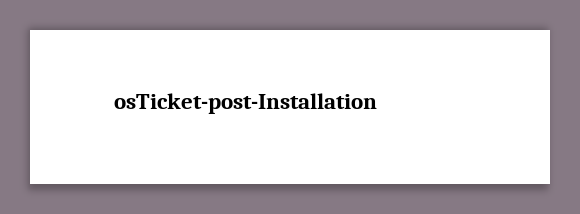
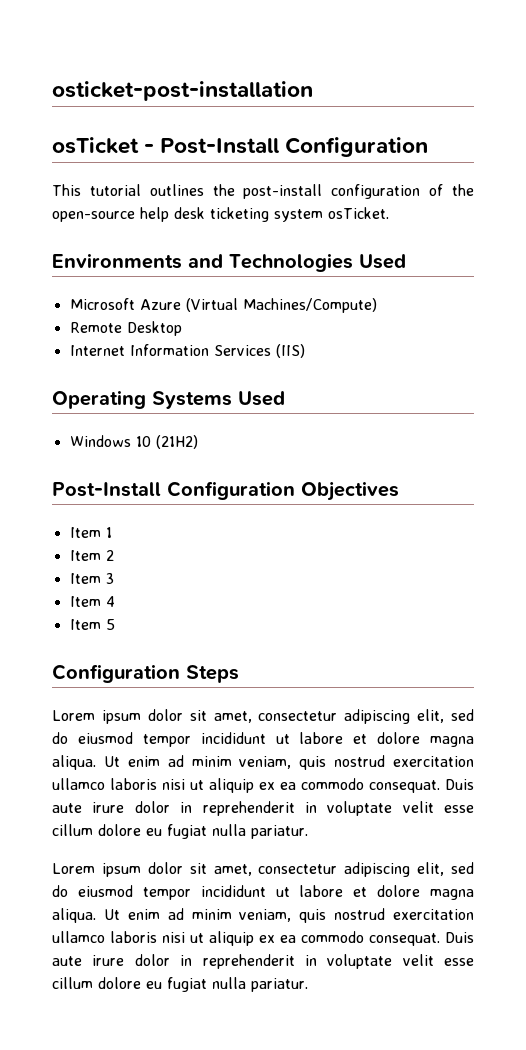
- osTicket-post-Installation
+ osticket-post-installation
+ osTicket - Post-Install Configuration
+ This tutorial outlines the post-install configuration of the open-source help desk ticketing system osTicket.
+ Environments and Technologies Used
+ Microsoft Azure (Virtual Machines/Compute)
+ Remote Desktop
+ Internet Information Services (IIS)
+ Operating Systems Used
+ Windows 10 (21H2)
+ Post-Install Configuration Objectives
+ Item 1
+ Item 2
+ Item 3
+ Item 4
+ Item 5
+ Configuration Steps
+ Lorem ipsum dolor sit amet, consectetur adipiscing elit, sed do eiusmod tempor incididunt ut labore et dolore magna aliqua. Ut enim ad minim veniam, quis nostrud exercitation ullamco laboris nisi ut aliquip ex ea commodo consequat. Duis aute irure dolor in reprehenderit in voluptate velit esse cillum dolore eu fugiat nulla pariatur.
+ Lorem ipsum dolor sit amet, consectetur adipiscing elit, sed do eiusmod tempor incididunt ut labore et dolore magna aliqua. Ut enim ad minim veniam, quis nostrud exercitation ullamco laboris nisi ut aliquip ex ea commodo consequat. Duis aute irure dolor in reprehenderit in voluptate velit esse cillum dolore eu fugiat nulla pariatur.

